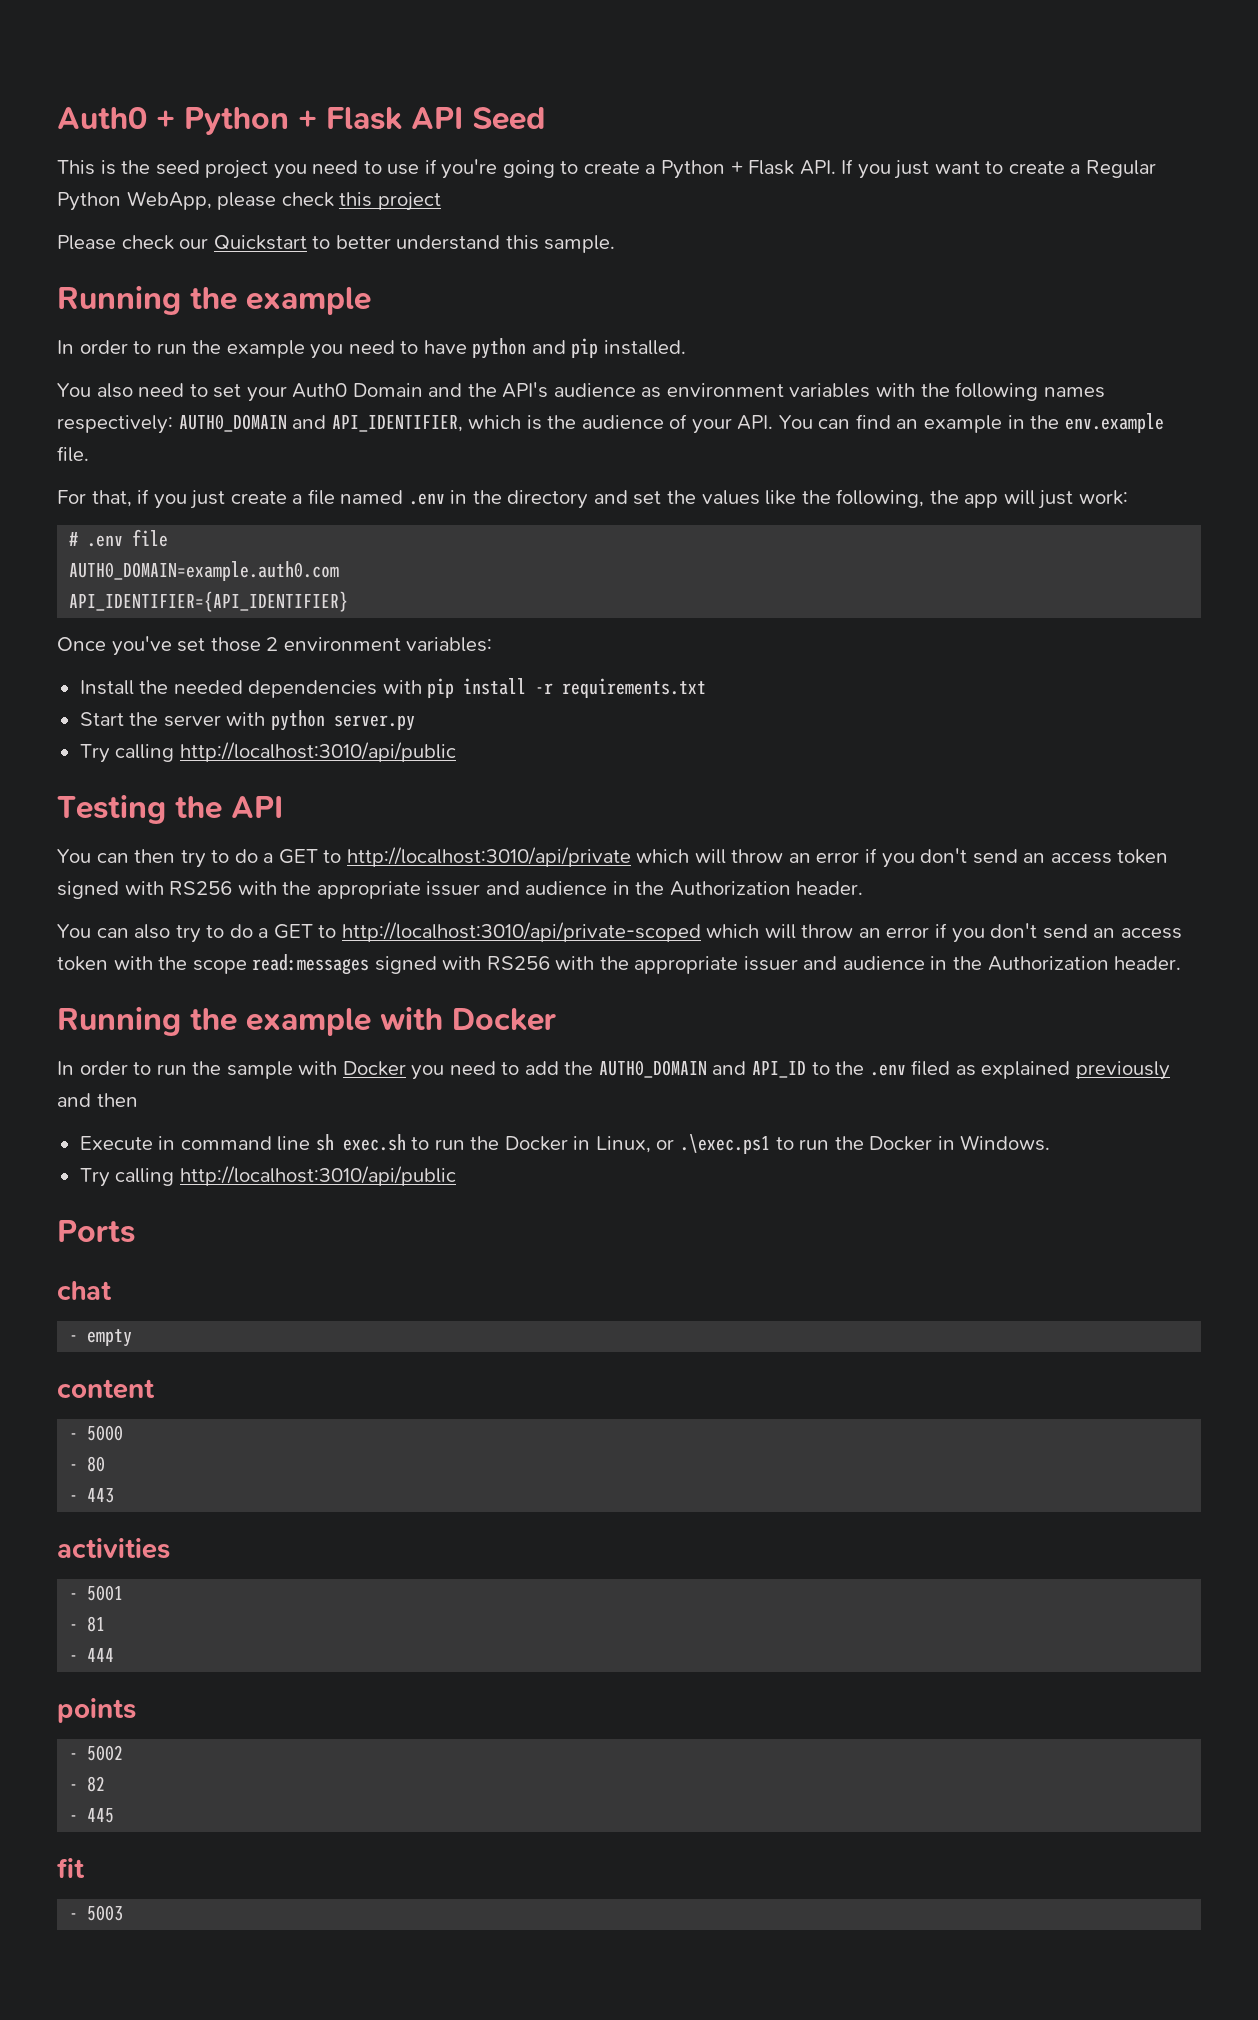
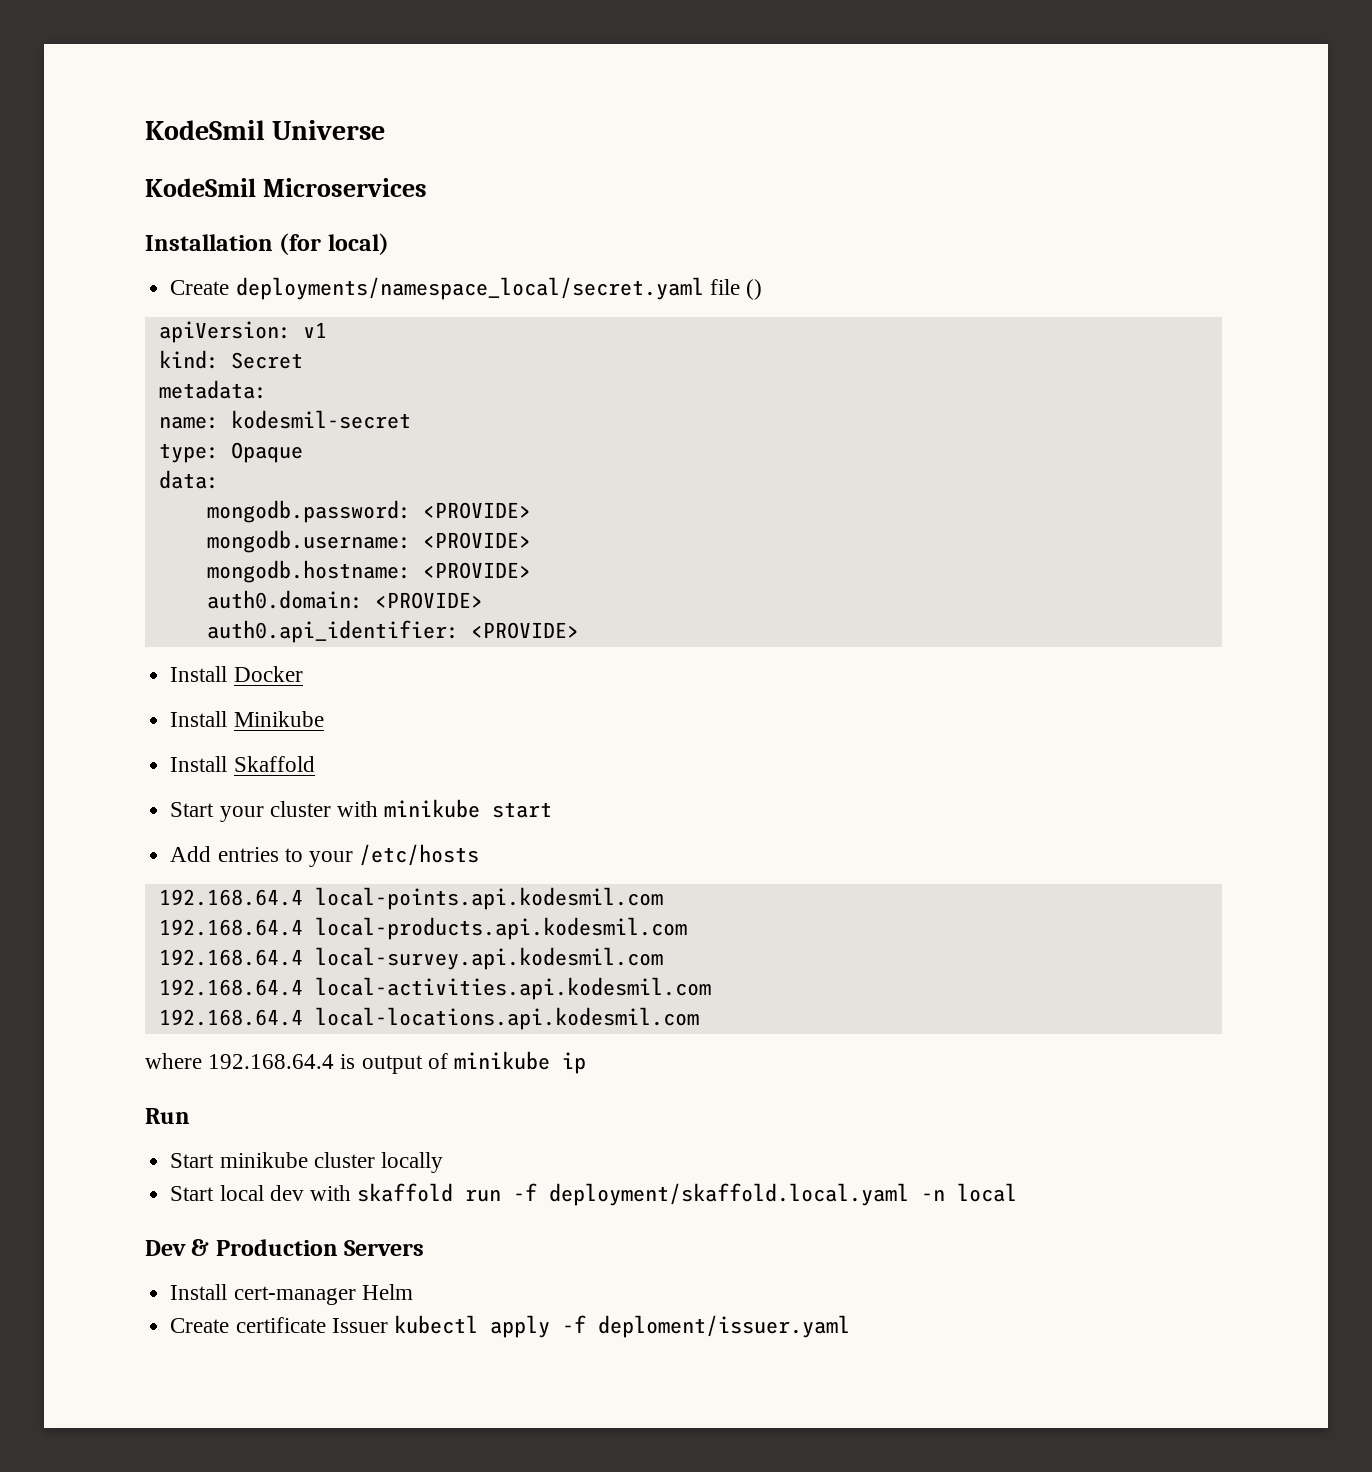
- Auth0 + Python + Flask API Seed
- This is the seed project you need to use if you're going to create a Python + Flask API. If you just want to create a Regular Python WebApp, please check this project
- Please check our Quickstart to better understand this sample.
- Running the example
- In order to run the example you need to have python and pip installed.
- You also need to set your Auth0 Domain and the API's audience as environment variables with the following names respectively: AUTH0_DOMAIN and API_IDENTIFIER, which is the audience of your API. You can find an example in the env.example file.
- For that, if you just create a file named .env in the directory and set the values like the following, the app will just work:
- # .env file
- AUTH0_DOMAIN=example.auth0.com
- API_IDENTIFIER={API_IDENTIFIER}
- Once you've set those 2 environment variables:
- Install the needed dependencies with pip install -r requirements.txt
- Start the server with python server.py
- Try calling http://localhost:3010/api/public
- Testing the API
- You can then try to do a GET to http://localhost:3010/api/private which will throw an error if you don't send an access token signed with RS256 with the appropriate issuer and audience in the Authorization header.
- You can also try to do a GET to http://localhost:3010/api/private-scoped which will throw an error if you don't send an access token with the scope read:messages signed with RS256 with the appropriate issuer and audience in the Authorization header.
- Running the example with Docker
- In order to run the sample with Docker you need to add the AUTH0_DOMAIN and API_ID to the .env filed as explained previously and then
- Execute in command line sh exec.sh to run the Docker in Linux, or .\exec.ps1 to run the Docker in Windows.
- Try calling http://localhost:3010/api/public
- Ports
- chat
- - empty
- content
- - 5000
- - 80
- - 443
- activities
- - 5001
- - 81
- - 444
- points
- - 5002
- - 82
- - 445
- fit
- - 5003
+ KodeSmil Universe
+ KodeSmil Microservices
+ Installation (for local)
+ Create deployments/namespace_local/secret.yaml file ()
+ apiVersion: v1
+ kind: Secret
+ metadata:
+ name: kodesmil-secret
+ type: Opaque
+ data:
+ mongodb.password: <PROVIDE>
+ mongodb.username: <PROVIDE>
+ mongodb.hostname: <PROVIDE>
+ auth0.domain: <PROVIDE>
+ auth0.api_identifier: <PROVIDE>
+ Install Docker
+ Install Minikube
+ Install Skaffold
+ Start your cluster with minikube start
+ Add entries to your /etc/hosts
+ 192.168.64.4 local-points.api.kodesmil.com
+ 192.168.64.4 local-products.api.kodesmil.com
+ 192.168.64.4 local-survey.api.kodesmil.com
+ 192.168.64.4 local-activities.api.kodesmil.com
+ 192.168.64.4 local-locations.api.kodesmil.com
+ where 192.168.64.4 is output of minikube ip
+ Run
+ Start minikube cluster locally
+ Start local dev with skaffold run -f deployment/skaffold.local.yaml -n local
+ Dev & Production Servers
+ Install cert-manager Helm
+ Create certificate Issuer kubectl apply -f deploment/issuer.yaml

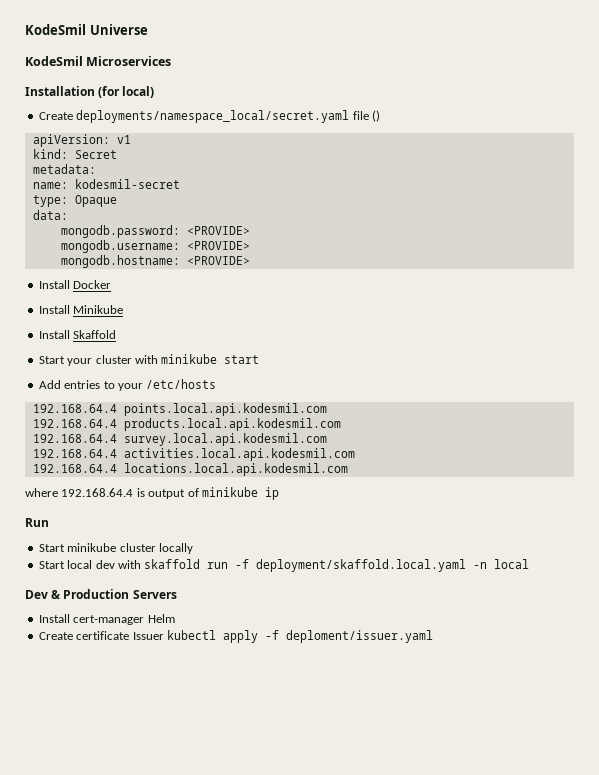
- auth0.domain: <PROVIDE>
- auth0.api_identifier: <PROVIDE>
- 192.168.64.4 local-points.api.kodesmil.com
- 192.168.64.4 local-products.api.kodesmil.com
- 192.168.64.4 local-survey.api.kodesmil.com
- 192.168.64.4 local-activities.api.kodesmil.com
- 192.168.64.4 local-locations.api.kodesmil.com
+ 192.168.64.4 points.local.api.kodesmil.com
+ 192.168.64.4 products.local.api.kodesmil.com
+ 192.168.64.4 survey.local.api.kodesmil.com
+ 192.168.64.4 activities.local.api.kodesmil.com
+ 192.168.64.4 locations.local.api.kodesmil.com

